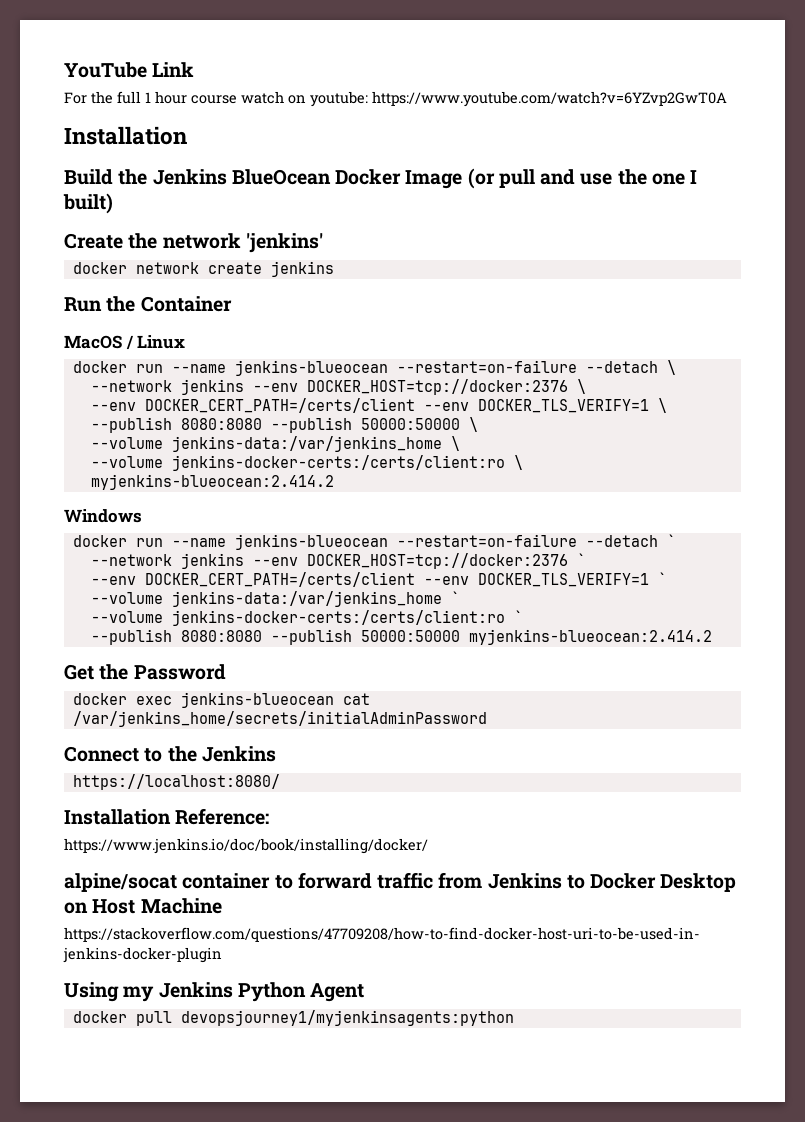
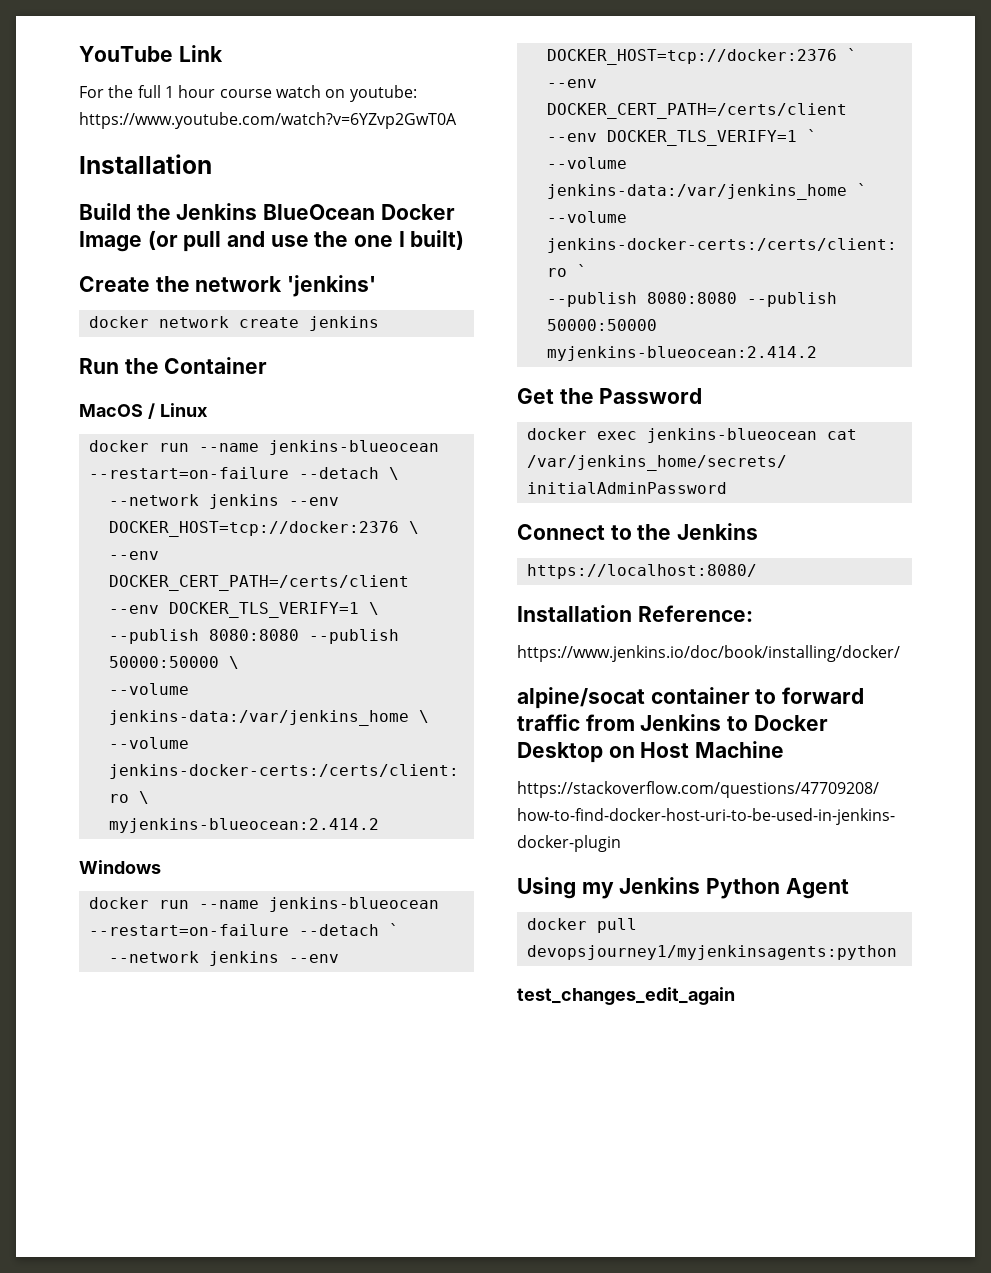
+ test_changes_edit_again

